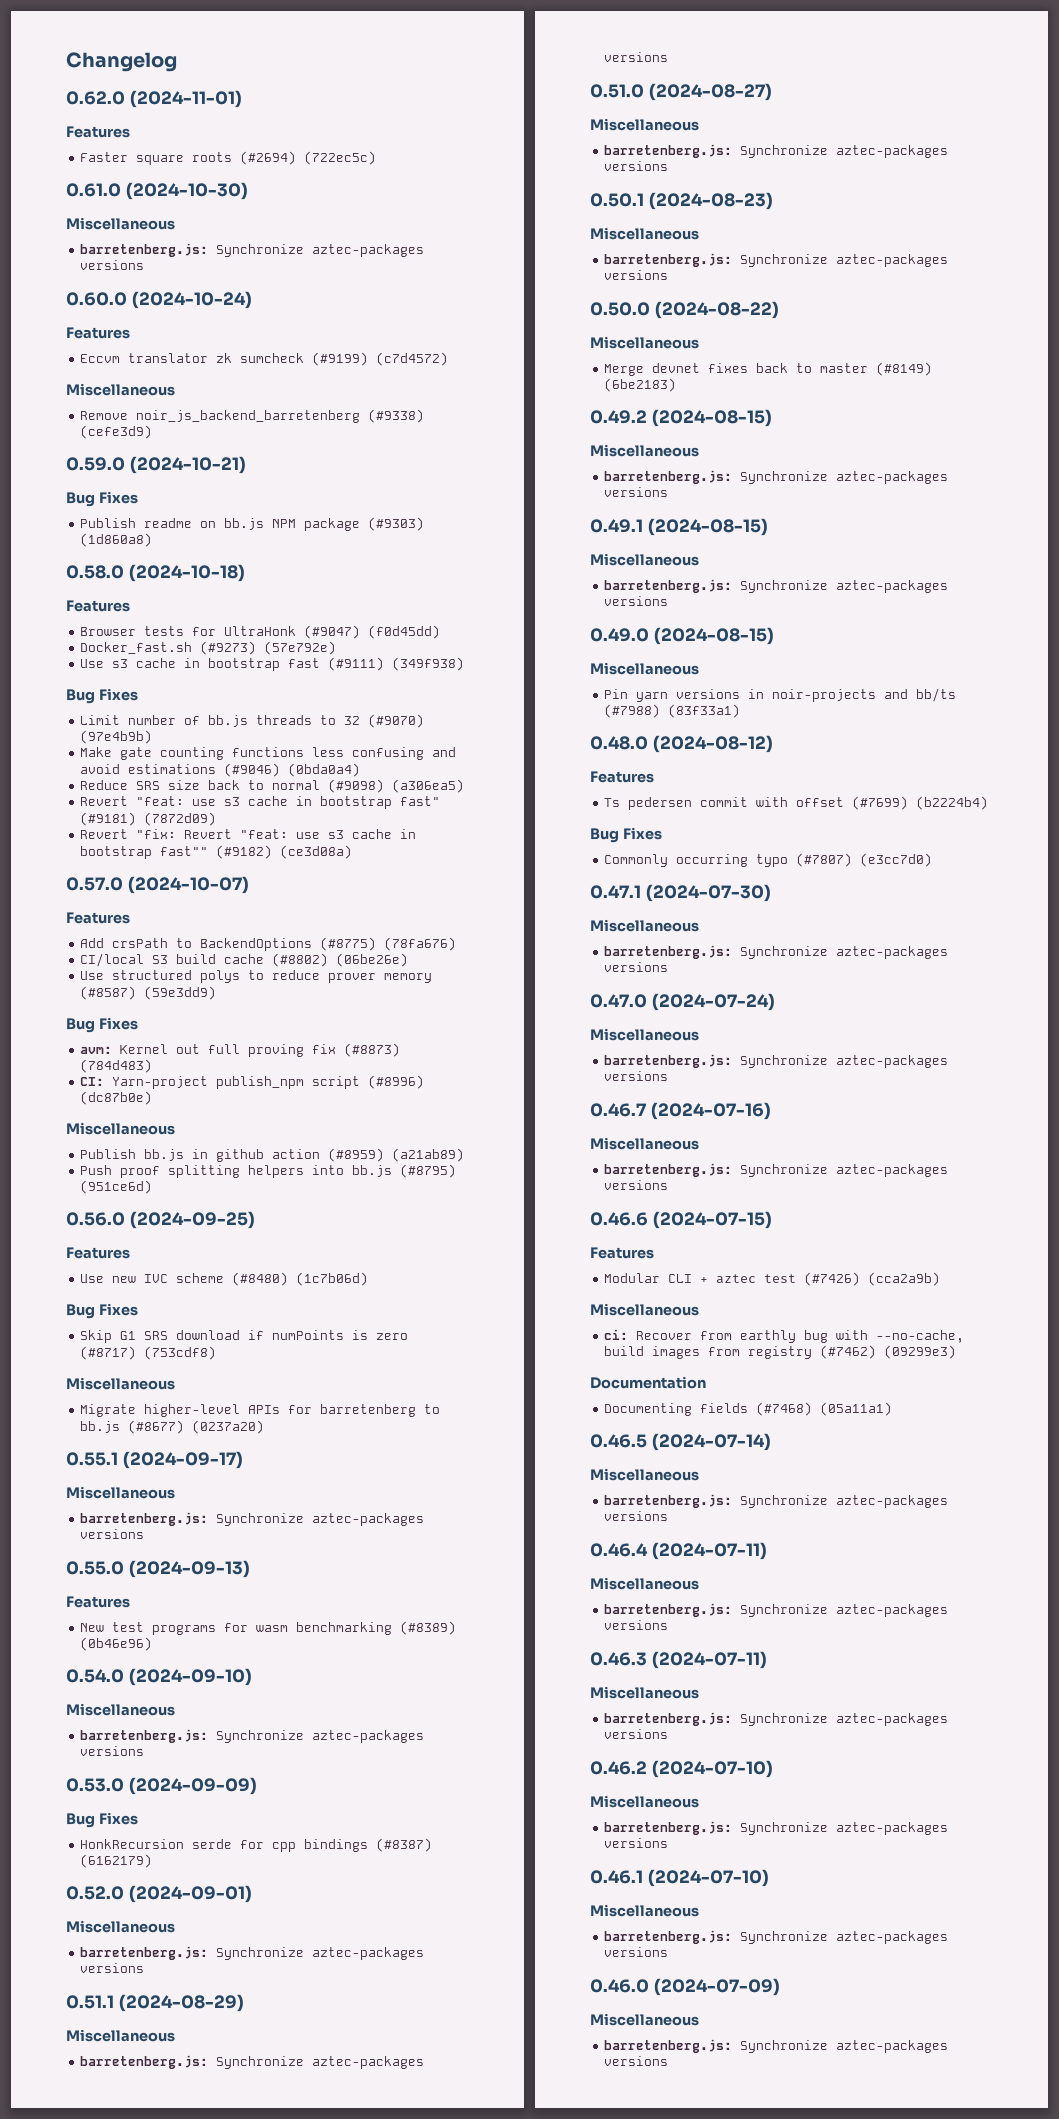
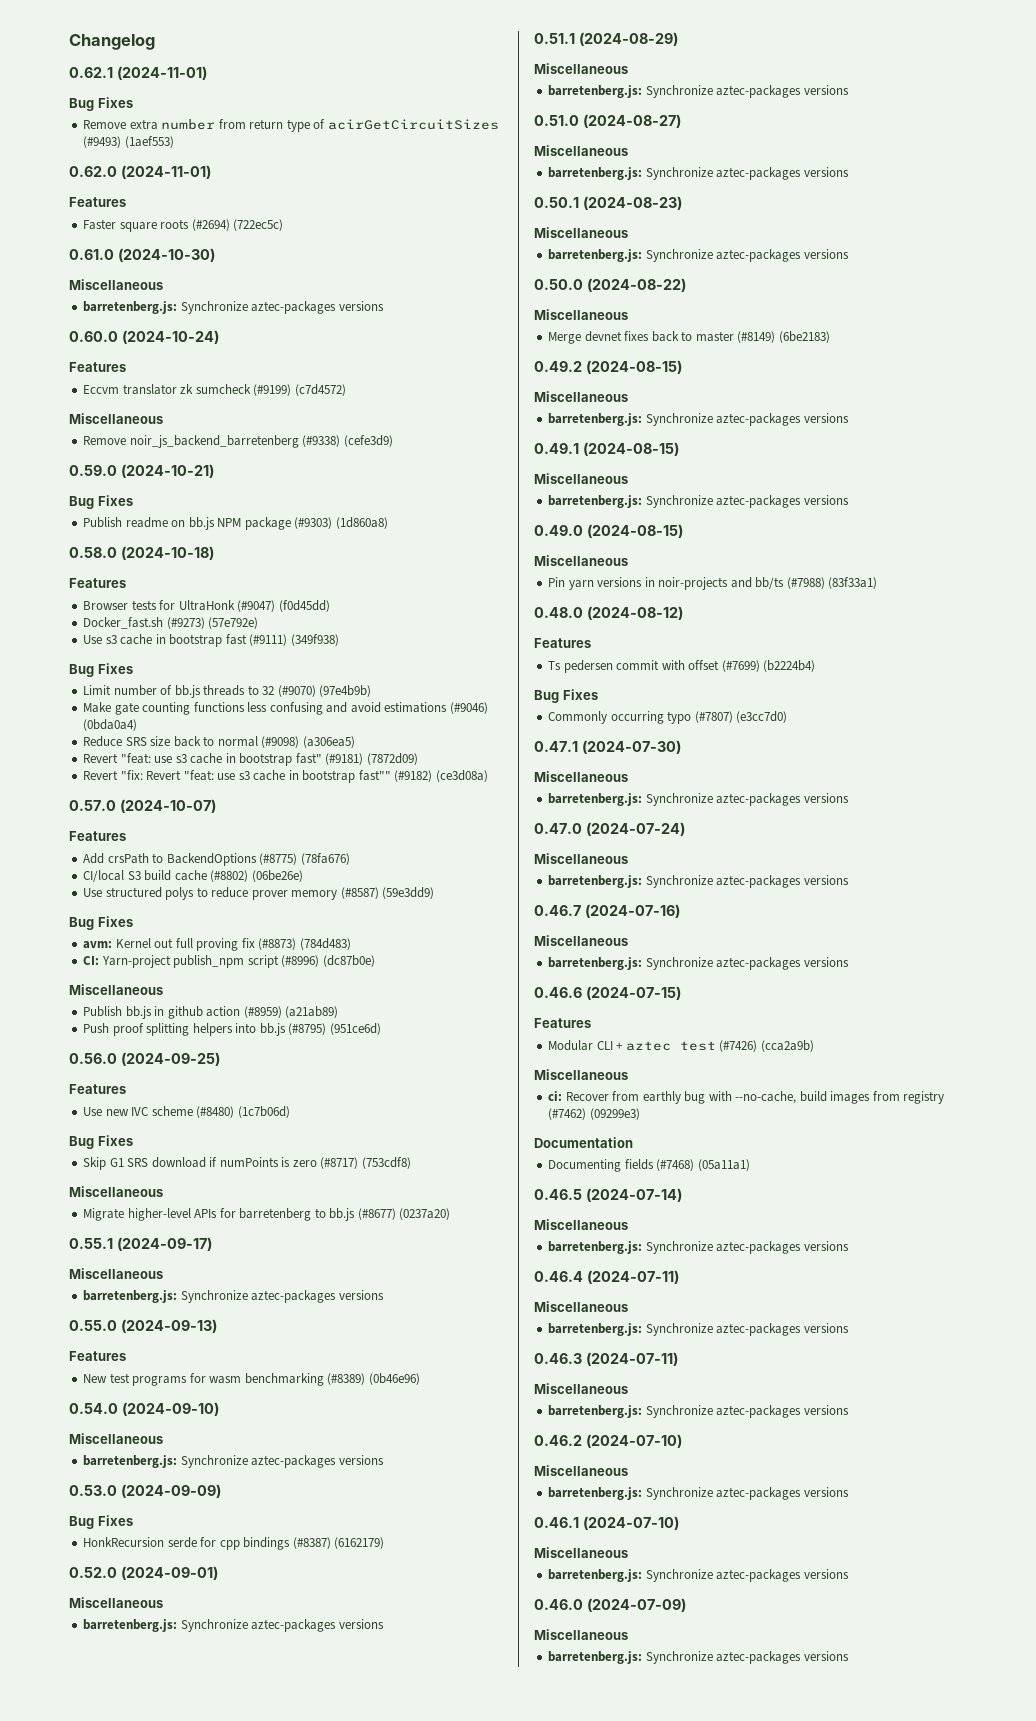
+ 0.62.1 (2024-11-01)
+ Bug Fixes
+ Remove extra number from return type of acirGetCircuitSizes (#9493) (1aef553)

